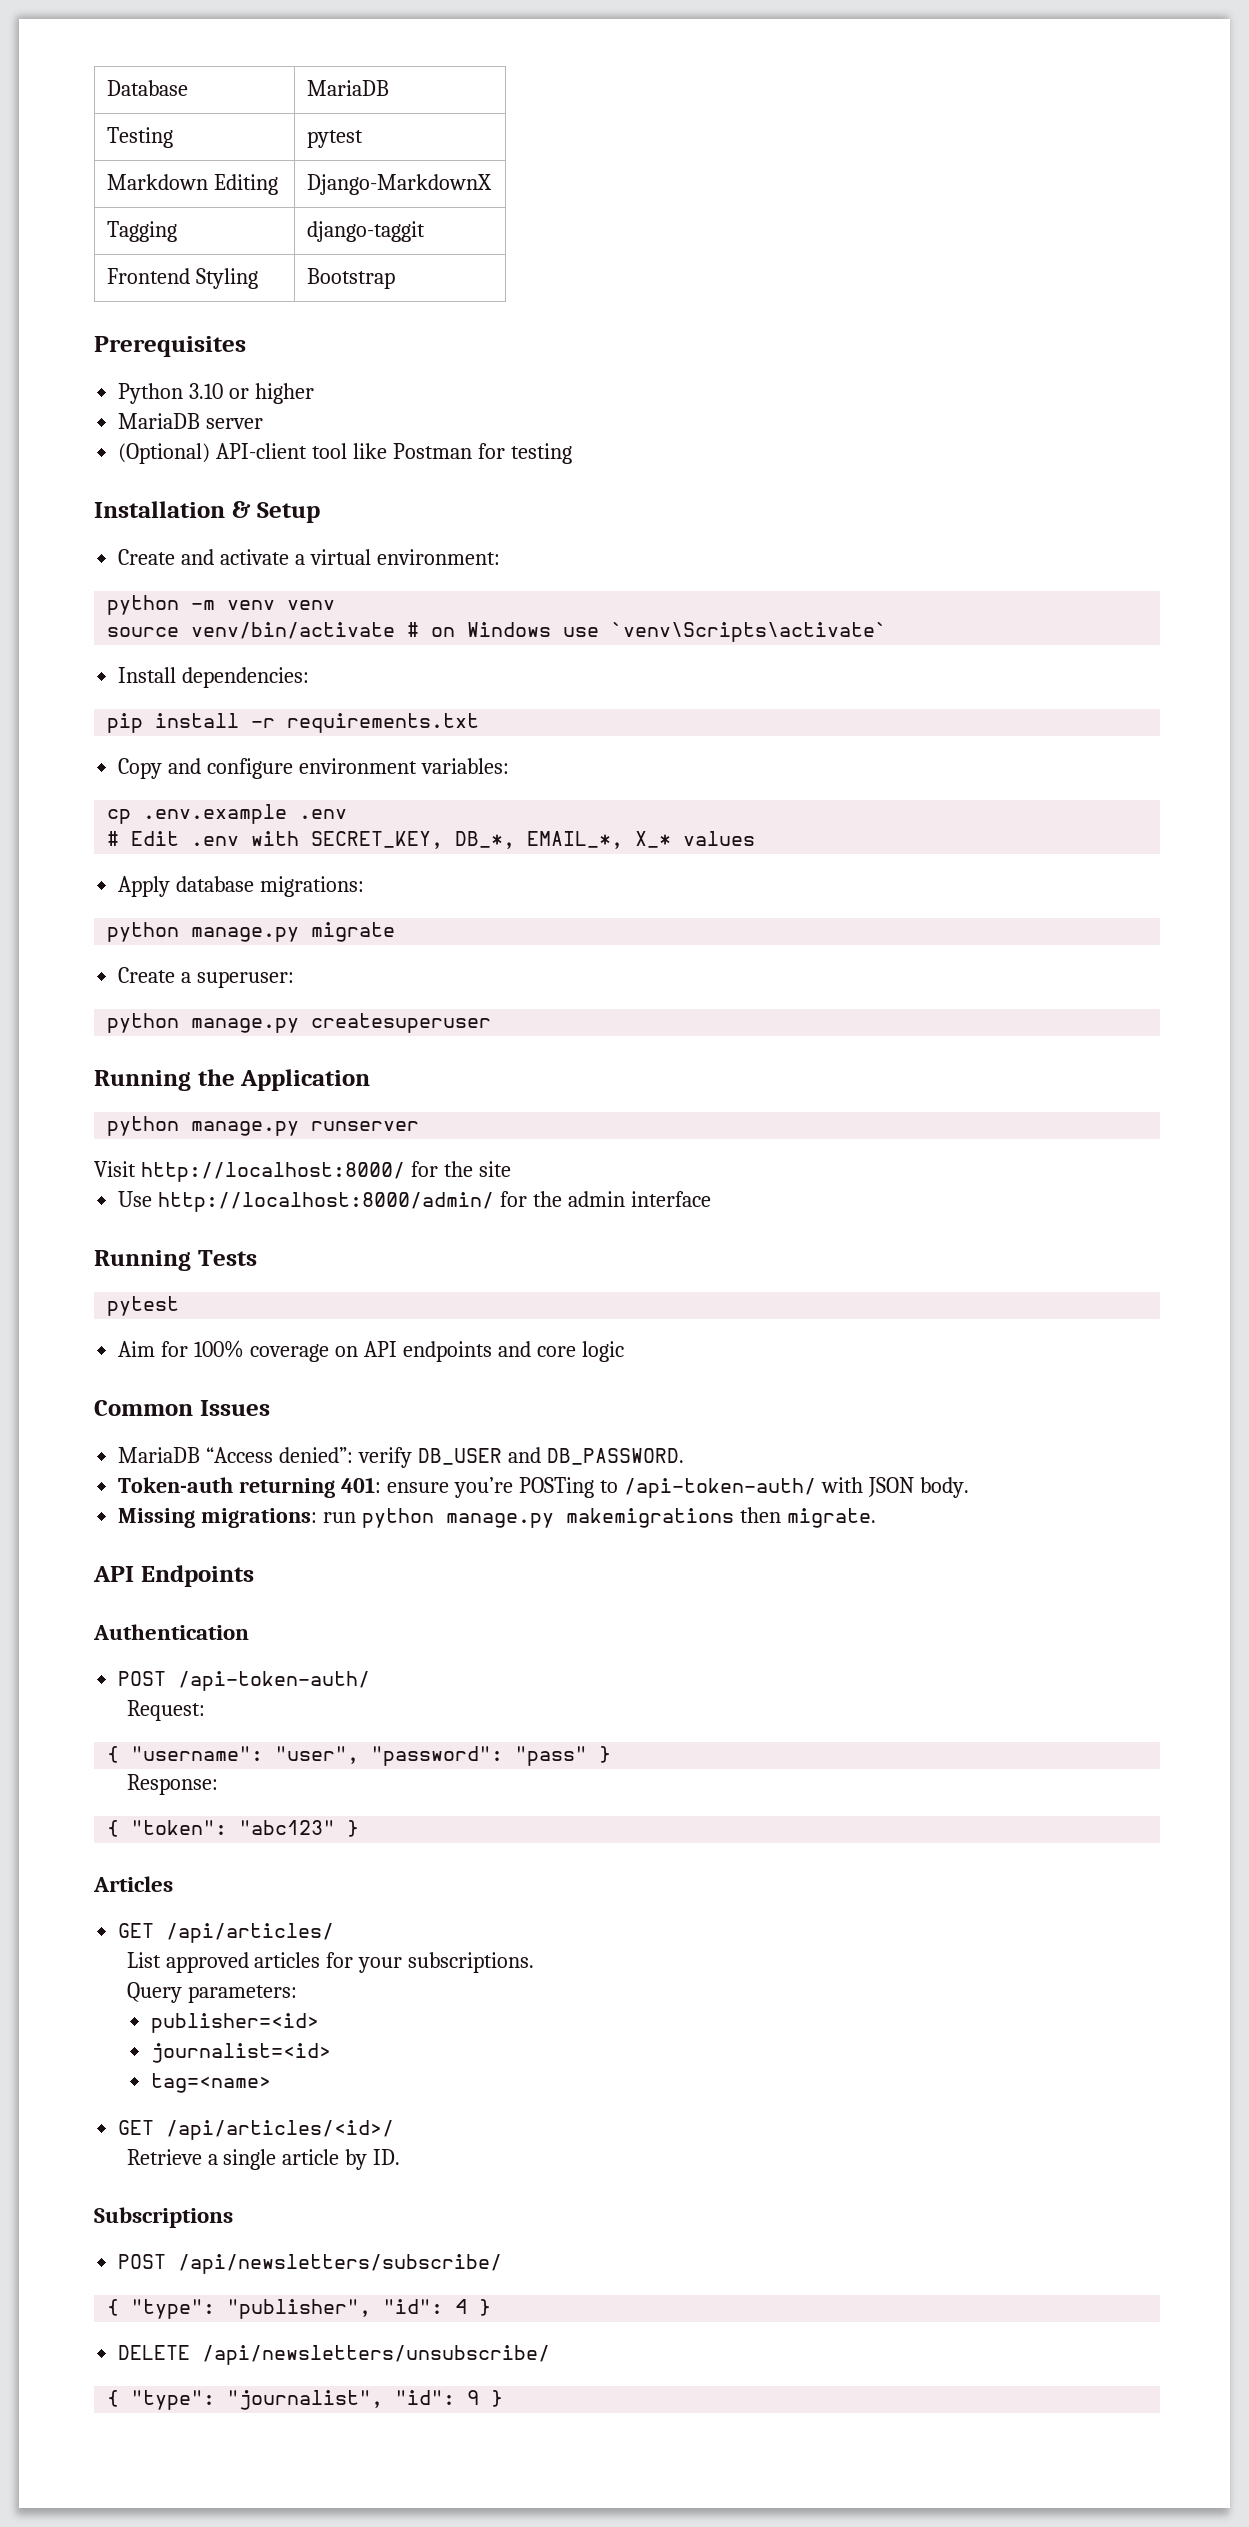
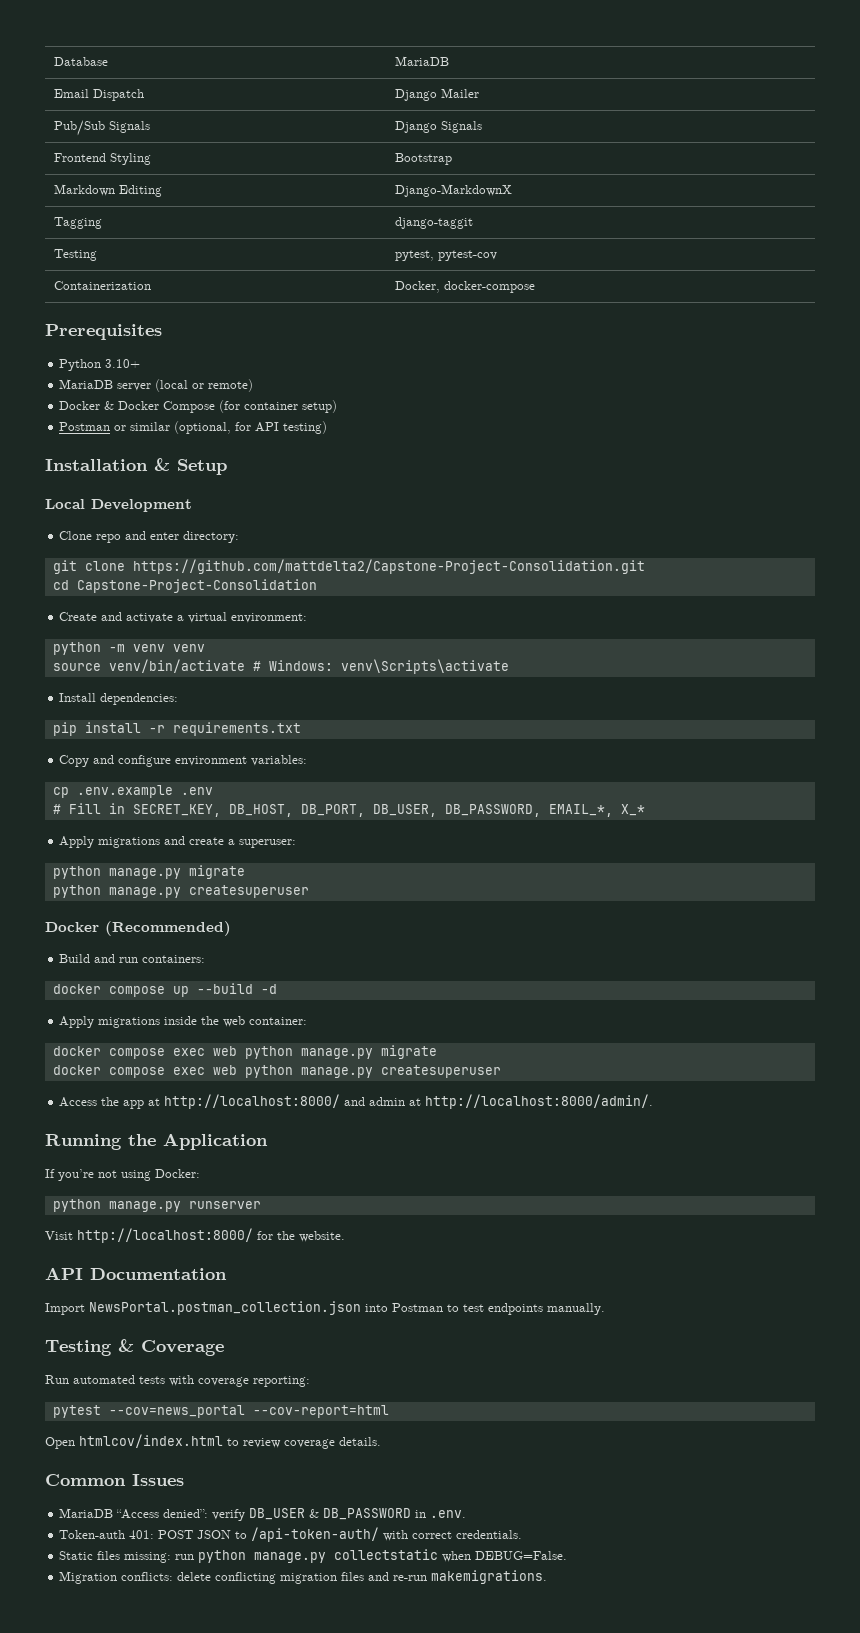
- Testing | pytest
+ Email Dispatch | Django Mailer
+ Pub/Sub Signals | Django Signals
+ Frontend Styling | Bootstrap
- Frontend Styling | Bootstrap
+ Testing | pytest, pytest-cov
+ Containerization | Docker, docker-compose
- Python 3.10 or higher
+ Python 3.10+
- MariaDB server
- (Optional) API-client tool like Postman for testing
+ MariaDB server (local or remote)
+ Docker & Docker Compose (for container setup)
+ Postman or similar (optional, for API testing)
  Installation & Setup
+ Local Development
+ Clone repo and enter directory:
+ git clone https://github.com/mattdelta2/Capstone-Project-Consolidation.git
+ cd Capstone-Project-Consolidation
- source venv/bin/activate # on Windows use `venv\Scripts\activate`
+ source venv/bin/activate # Windows: venv\Scripts\activate
- # Edit .env with SECRET_KEY, DB_*, EMAIL_*, X_* values
- Apply database migrations:
+ # Fill in SECRET_KEY, DB_HOST, DB_PORT, DB_USER, DB_PASSWORD, EMAIL_*, X_*
+ Apply migrations and create a superuser:
  python manage.py migrate
- Create a superuser:
  python manage.py createsuperuser
+ Docker (Recommended)
+ Build and run containers:
+ docker compose up --build -d
+ Apply migrations inside the web container:
+ docker compose exec web python manage.py migrate
+ docker compose exec web python manage.py createsuperuser
+ Access the app at http://localhost:8000/ and admin at http://localhost:8000/admin/.
  Running the Application
+ If you’re not using Docker:
- Visit http://localhost:8000/ for the site
- Use http://localhost:8000/admin/ for the admin interface
- Running Tests
- pytest
- Aim for 100% coverage on API endpoints and core logic
+ Visit http://localhost:8000/ for the website.
+ API Documentation
+ Import NewsPortal.postman_collection.json into Postman to test endpoints manually.
+ Testing & Coverage
+ Run automated tests with coverage reporting:
+ pytest --cov=news_portal --cov-report=html
+ Open htmlcov/index.html to review coverage details.
- MariaDB “Access denied”: verify DB_USER and DB_PASSWORD.
- Token-auth returning 401: ensure you’re POSTing to /api-token-auth/ with JSON body.
- Missing migrations: run python manage.py makemigrations then migrate.
- API Endpoints
- Authentication
- POST /api-token-auth/
- Request:
- { "username": "user", "password": "pass" }
- Response:
- { "token": "abc123" }
- Articles
- GET /api/articles/
- List approved articles for your subscriptions.
- Query parameters:
- publisher=<id>
- journalist=<id>
- tag=<name>
- GET /api/articles/<id>/
- Retrieve a single article by ID.
- Subscriptions
- POST /api/newsletters/subscribe/
- { "type": "publisher", "id": 4 }
- DELETE /api/newsletters/unsubscribe/
- { "type": "journalist", "id": 9 }
+ MariaDB “Access denied”: verify DB_USER & DB_PASSWORD in .env.
+ Token-auth 401: POST JSON to /api-token-auth/ with correct credentials.
+ Static files missing: run python manage.py collectstatic when DEBUG=False.
+ Migration conflicts: delete conflicting migration files and re-run makemigrations.

